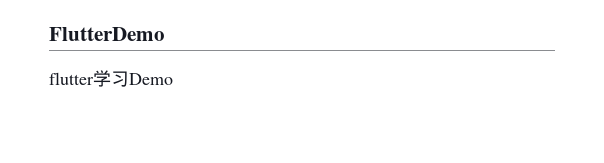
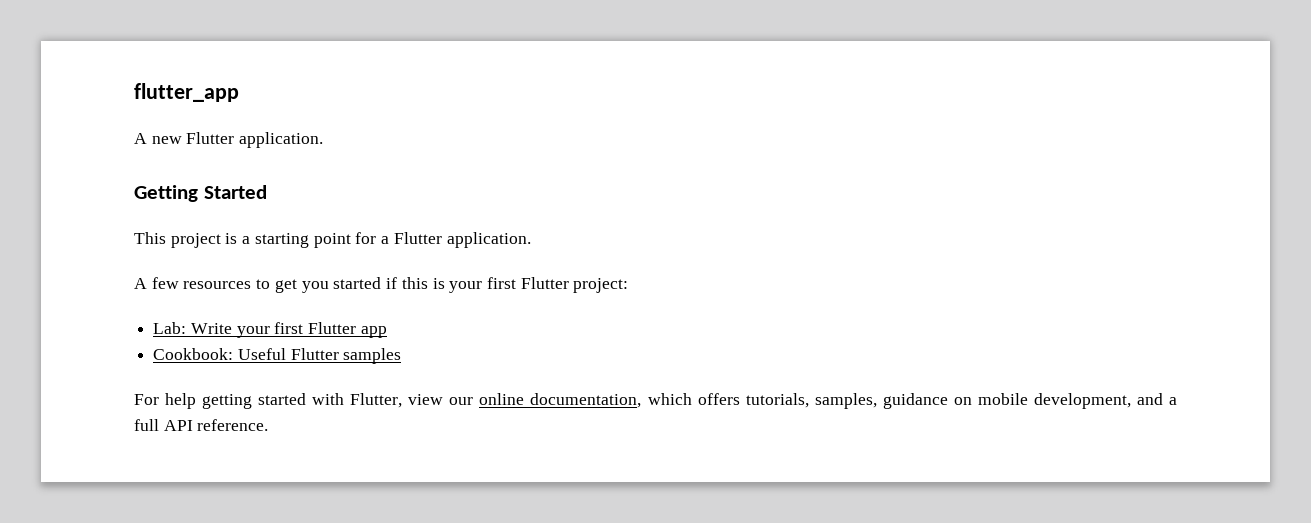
- FlutterDemo
- flutter学习Demo
+ flutter_app
+ A new Flutter application.
+ Getting Started
+ This project is a starting point for a Flutter application.
+ A few resources to get you started if this is your first Flutter project:
+ Lab: Write your first Flutter app
+ Cookbook: Useful Flutter samples
+ For help getting started with Flutter, view our online documentation, which offers tutorials, samples, guidance on mobile development, and a full API reference.

